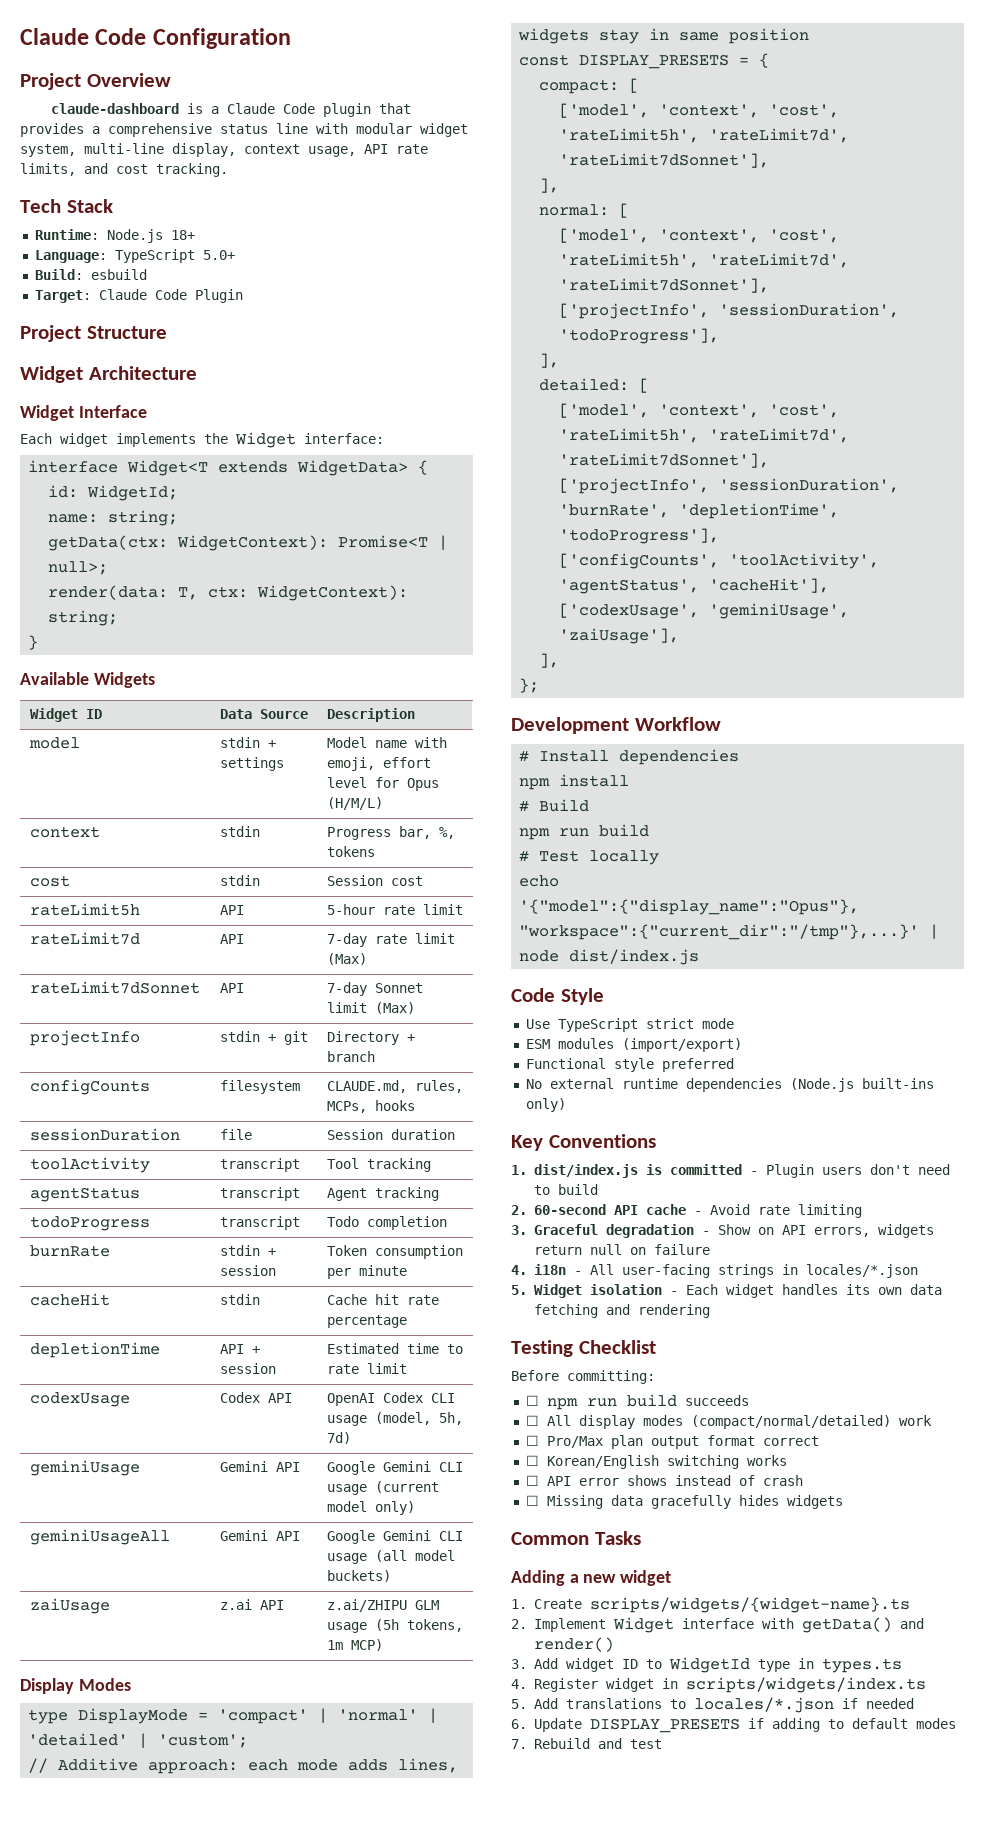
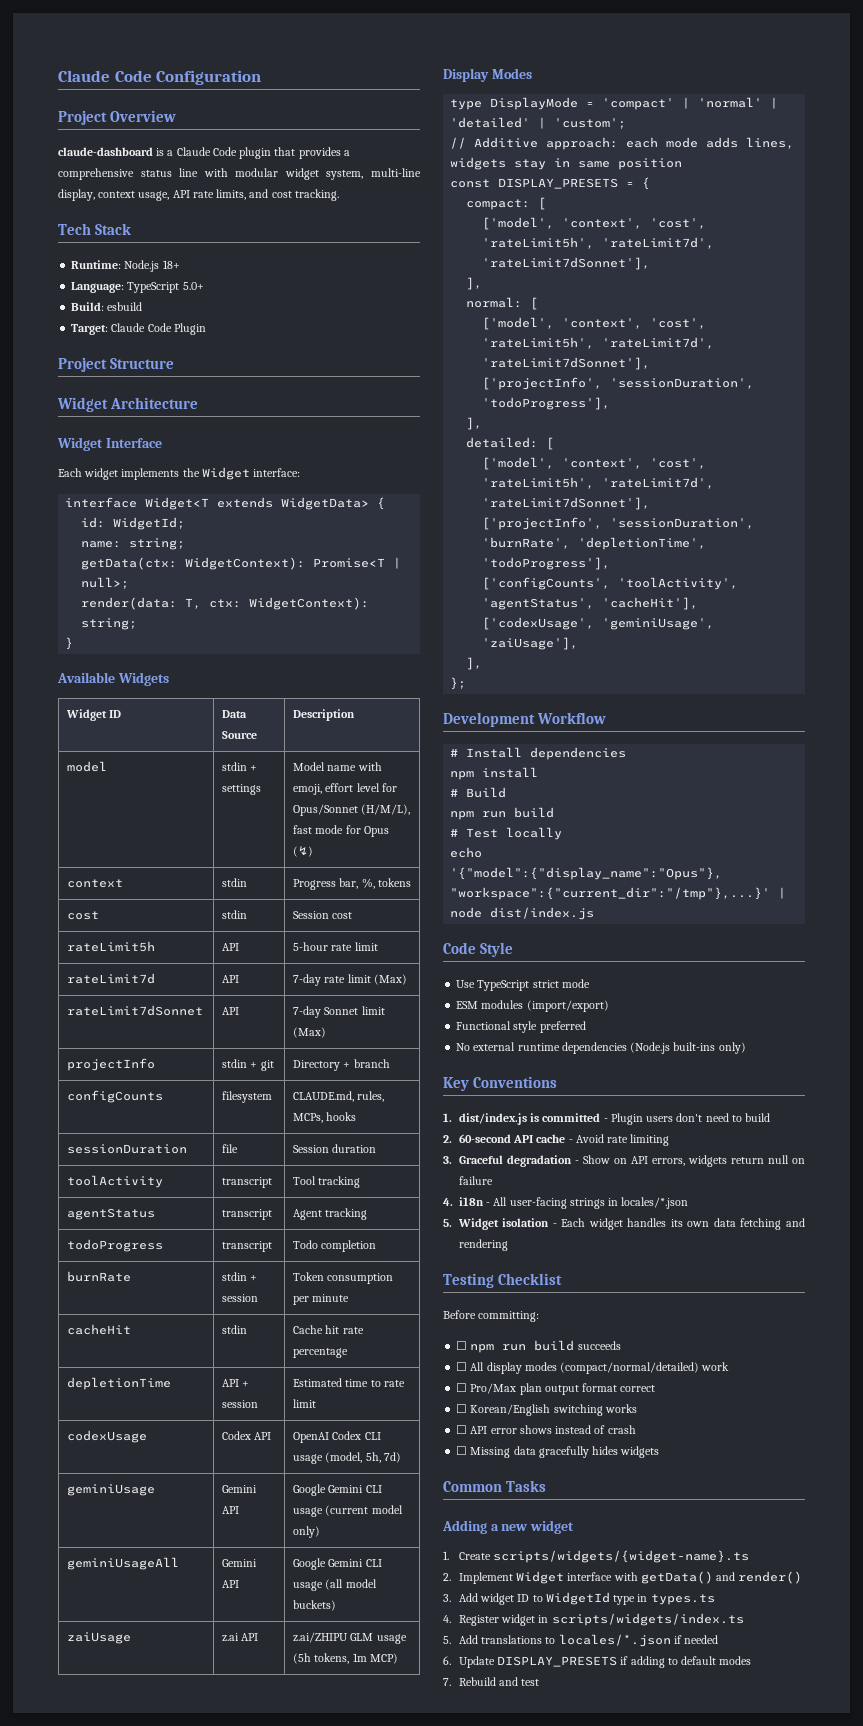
- model | stdin + settings | Model name with emoji, effort level for Opus (H/M/L)
+ model | stdin + settings | Model name with emoji, effort level for Opus/Sonnet (H/M/L), fast mode for Opus (↯)

